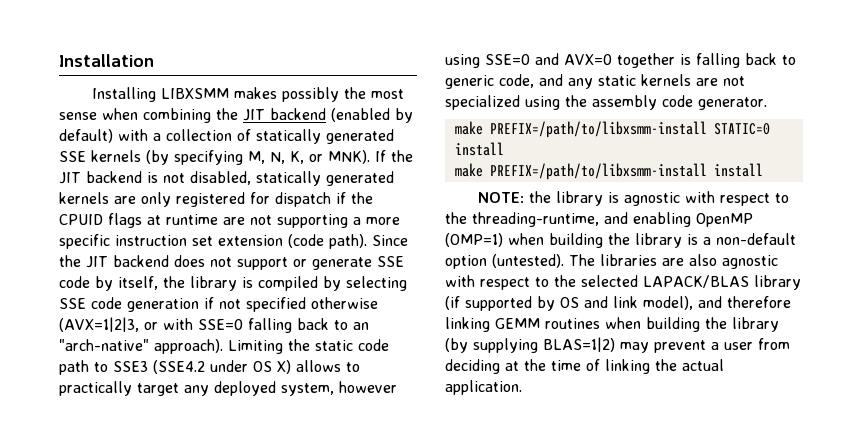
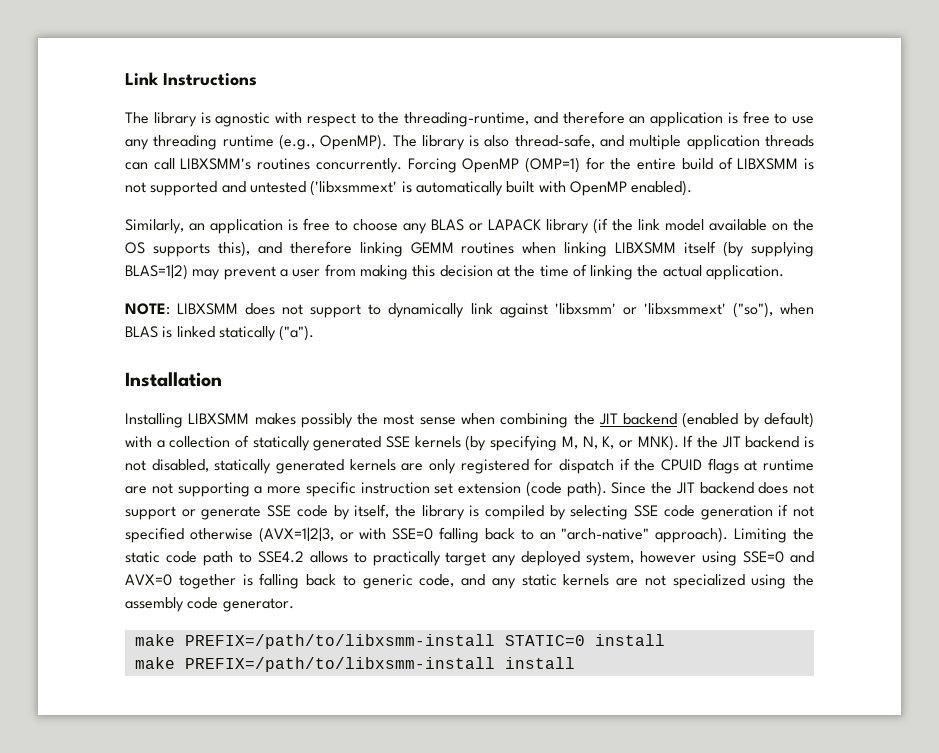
+ Link Instructions
+ The library is agnostic with respect to the threading-runtime, and therefore an application is free to use any threading runtime (e.g., OpenMP). The library is also thread-safe, and multiple application threads can call LIBXSMM's routines concurrently. Forcing OpenMP (OMP=1) for the entire build of LIBXSMM is not supported and untested ('libxsmmext' is automatically built with OpenMP enabled).
+ Similarly, an application is free to choose any BLAS or LAPACK library (if the link model available on the OS supports this), and therefore linking GEMM routines when linking LIBXSMM itself (by supplying BLAS=1|2) may prevent a user from making this decision at the time of linking the actual application.
+ NOTE: LIBXSMM does not support to dynamically link against 'libxsmm' or 'libxsmmext' ("so"), when BLAS is linked statically ("a").
- Limiting the static code path to SSE3 (SSE4.2 under OS X) allows to practically target any deployed system, however using SSE=0 and AVX=0 together is falling back to generic code, and any static kernels are not specialized using the assembly code generator.
+ Limiting the static code path to SSE4.2 allows to practically target any deployed system, however using SSE=0 and AVX=0 together is falling back to generic code, and any static kernels are not specialized using the assembly code generator.
- NOTE: the library is agnostic with respect to the threading-runtime, and enabling OpenMP (OMP=1) when building the library is a non-default option (untested). The libraries are also agnostic with respect to the selected LAPACK/BLAS library (if supported by OS and link model), and therefore linking GEMM routines when building the library (by supplying BLAS=1|2) may prevent a user from deciding at the time of linking the actual application.

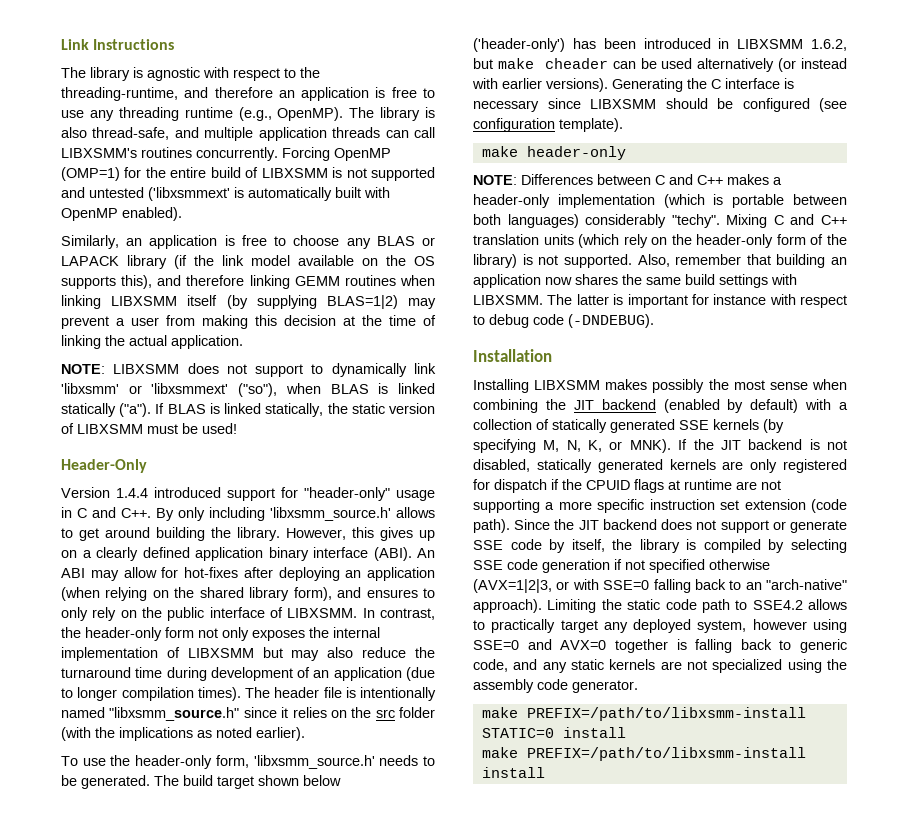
- NOTE: LIBXSMM does not support to dynamically link against 'libxsmm' or 'libxsmmext' ("so"), when BLAS is linked statically ("a").
+ NOTE: LIBXSMM does not support to dynamically link 'libxsmm' or 'libxsmmext' ("so"), when BLAS is linked statically ("a"). If BLAS is linked statically, the static version of LIBXSMM must be used!
+ Header-Only
+ Version 1.4.4 introduced support for "header-only" usage in C and C++. By only including 'libxsmm_source.h' allows to get around building the library. However, this gives up on a clearly defined application binary interface (ABI). An ABI may allow for hot-fixes after deploying an application (when relying on the shared library form), and ensures to only rely on the public interface of LIBXSMM. In contrast, the header-only form not only exposes the internal implementation of LIBXSMM but may also reduce the turnaround time during development of an application (due to longer compilation times). The header file is intentionally named "libxsmm_source.h" since it relies on the src folder (with the implications as noted earlier).
+ To use the header-only form, 'libxsmm_source.h' needs to be generated. The build target shown below ('header-only') has been introduced in LIBXSMM 1.6.2, but make cheader can be used alternatively (or instead with earlier versions). Generating the C interface is necessary since LIBXSMM should be configured (see configuration template).
+ make header-only
+ NOTE: Differences between C and C++ makes a header-only implementation (which is portable between both languages) considerably "techy". Mixing C and C++ translation units (which rely on the header-only form of the library) is not supported. Also, remember that building an application now shares the same build settings with LIBXSMM. The latter is important for instance with respect to debug code (-DNDEBUG).

